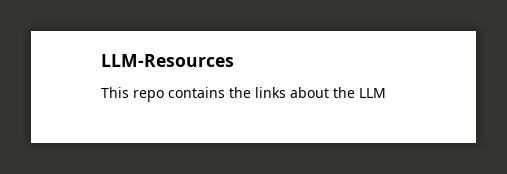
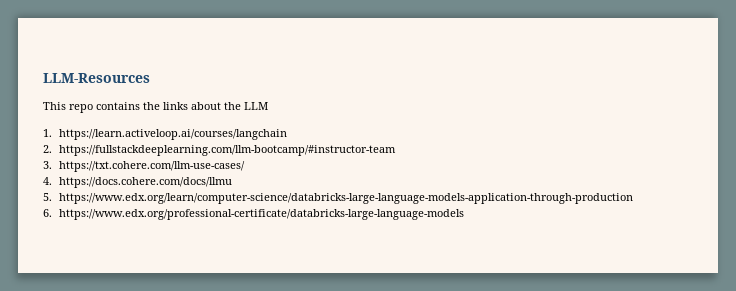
+ 1. https://learn.activeloop.ai/courses/langchain
+ 2. https://fullstackdeeplearning.com/llm-bootcamp/#instructor-team
+ 3. https://txt.cohere.com/llm-use-cases/
+ 4. https://docs.cohere.com/docs/llmu
+ 5. https://www.edx.org/learn/computer-science/databricks-large-language-models-application-through-production
+ 6. https://www.edx.org/professional-certificate/databricks-large-language-models

